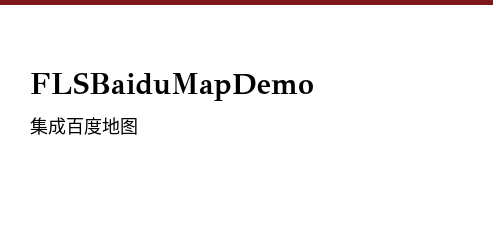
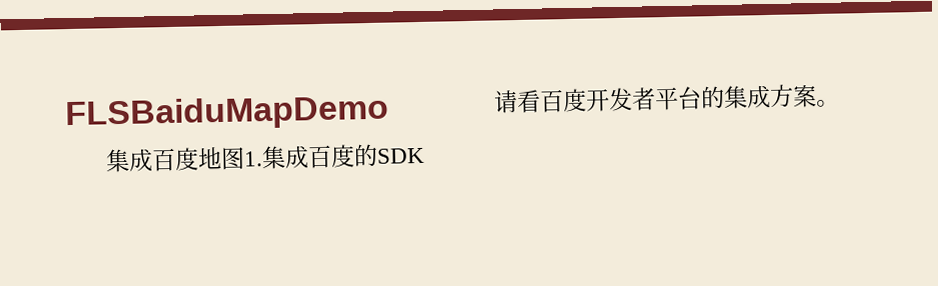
- 集成百度地图
+ 集成百度地图1.集成百度的SDK请看百度开发者平台的集成方案。

